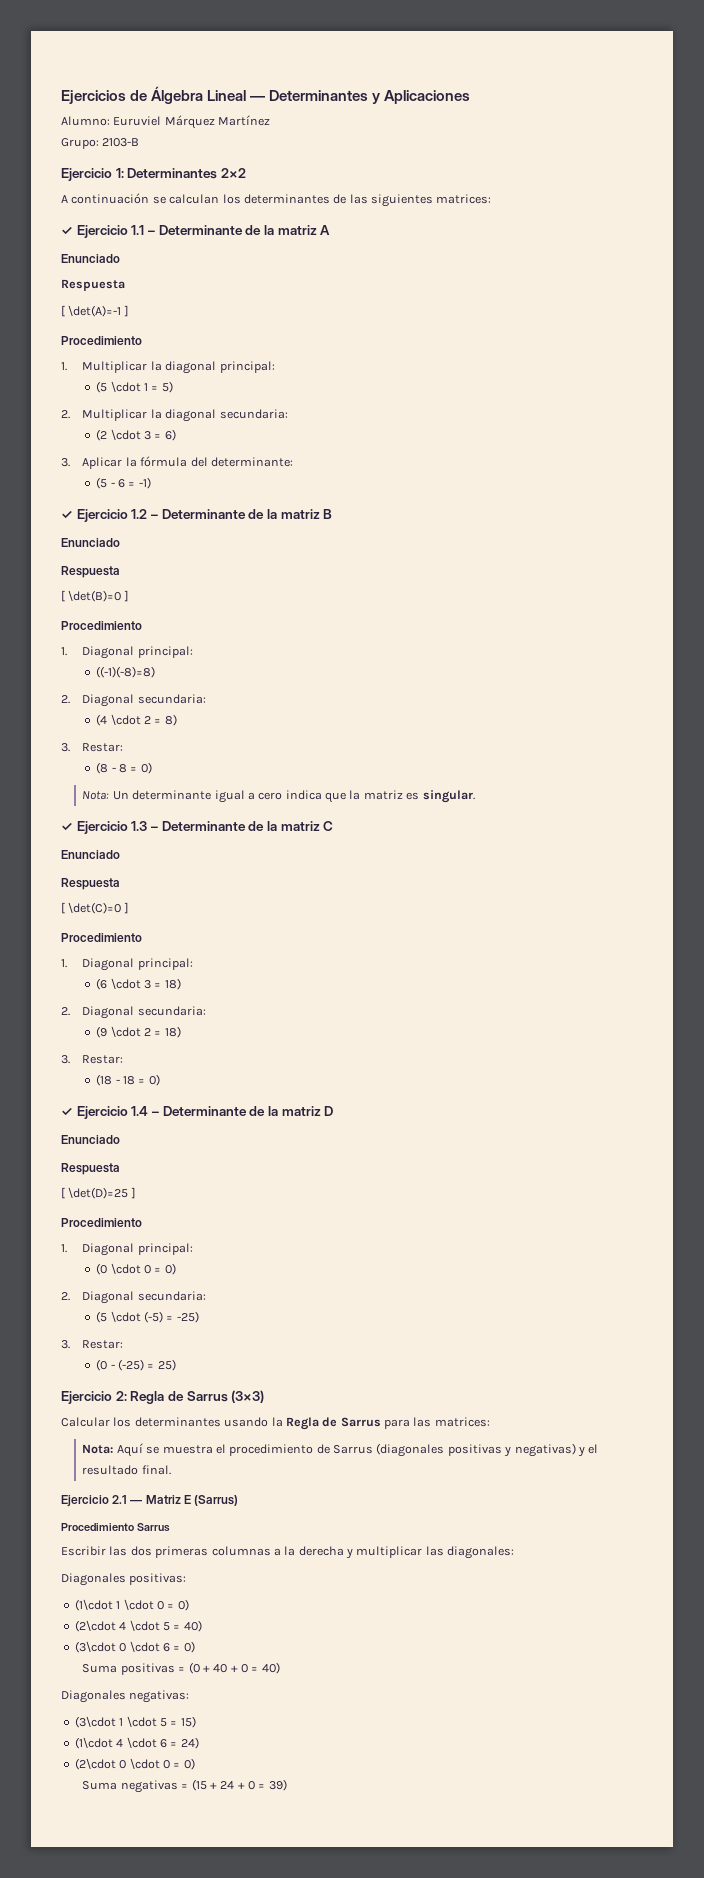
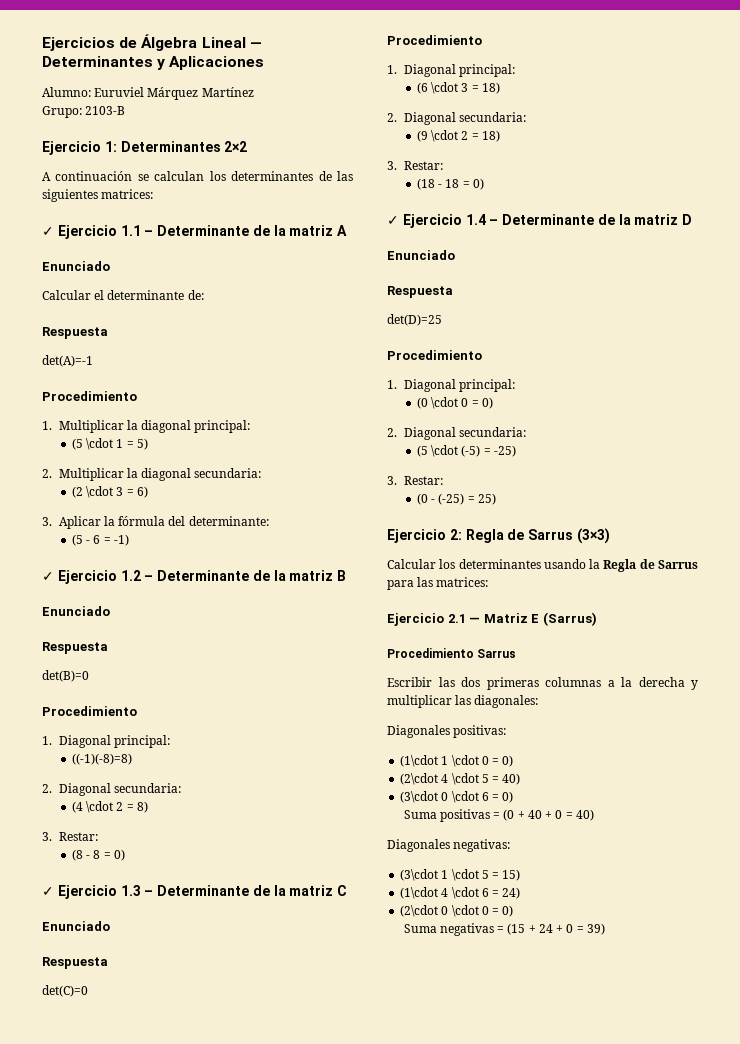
  ✓ Ejercicio 1.1 – Determinante de la matriz A
  Enunciado
+ Calcular el determinante de:
  Respuesta
- [ \det(A)=-1 ]
+ det(A)=-1
- [ \det(B)=0 ]
+ det(B)=0
- Nota: Un determinante igual a cero indica que la matriz es singular.
- [ \det(C)=0 ]
+ det(C)=0
- [ \det(D)=25 ]
+ det(D)=25
- Nota: Aquí se muestra el procedimiento de Sarrus (diagonales positivas y negativas) y el resultado final.

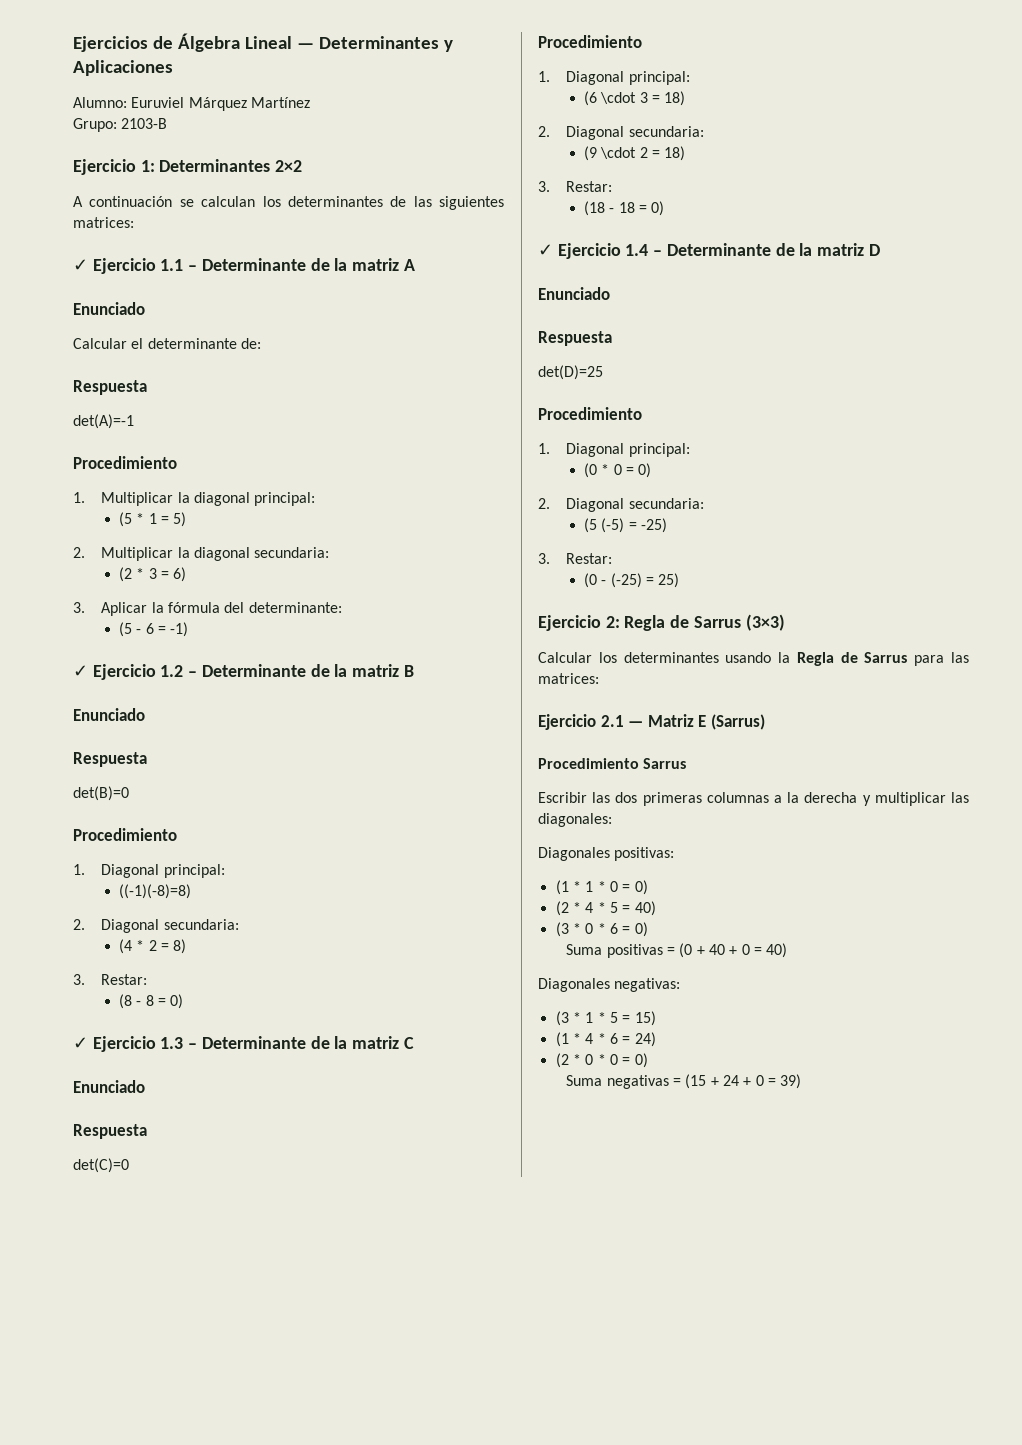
- (5 \cdot 1 = 5)
+ (5 * 1 = 5)
- (2 \cdot 3 = 6)
+ (2 * 3 = 6)
- (4 \cdot 2 = 8)
+ (4 * 2 = 8)
- (0 \cdot 0 = 0)
+ (0 * 0 = 0)
- (5 \cdot (-5) = -25)
+ (5 (-5) = -25)
- (1\cdot 1 \cdot 0 = 0)
- (2\cdot 4 \cdot 5 = 40)
+ (1 * 1 * 0 = 0)
+ (2 * 4 * 5 = 40)
- (3\cdot 0 \cdot 6 = 0)
+ (3 * 0 * 6 = 0)
- (3\cdot 1 \cdot 5 = 15)
+ (3 * 1 * 5 = 15)
- (1\cdot 4 \cdot 6 = 24)
+ (1 * 4 * 6 = 24)
- (2\cdot 0 \cdot 0 = 0)
+ (2 * 0 * 0 = 0)

